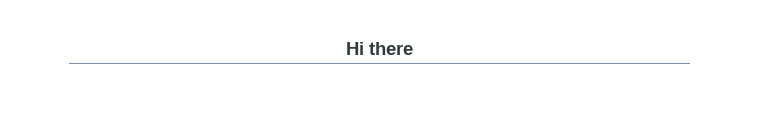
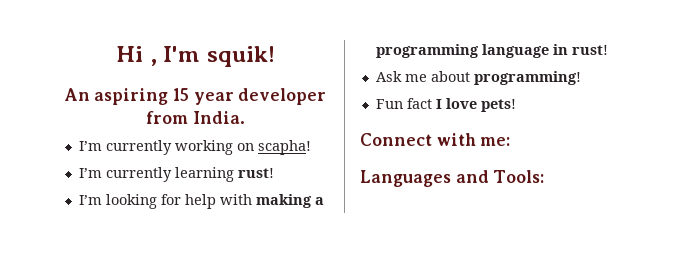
- Hi there
+ Hi , I'm squik!
+ An aspiring 15 year developer from India.
+ I’m currently working on scapha!
+ I’m currently learning rust!
+ I’m looking for help with making a programming language in rust!
+ Ask me about programming!
+ Fun fact I love pets!
+ Connect with me:
+ Languages and Tools:

